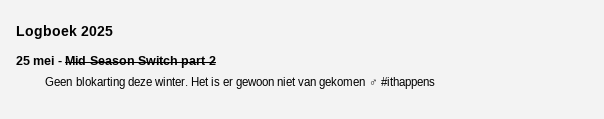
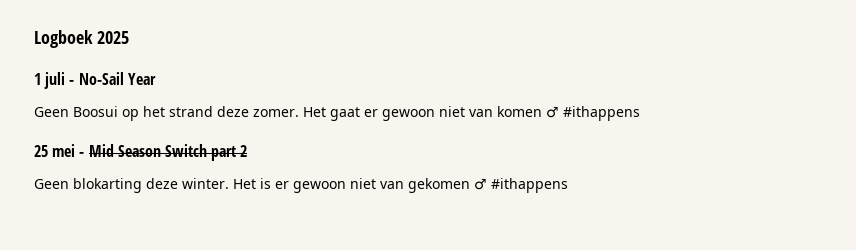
+ 1 juli - No-Sail Year
+ Geen Boosui op het strand deze zomer. Het gaat er gewoon niet van komen ♂ #ithappens

